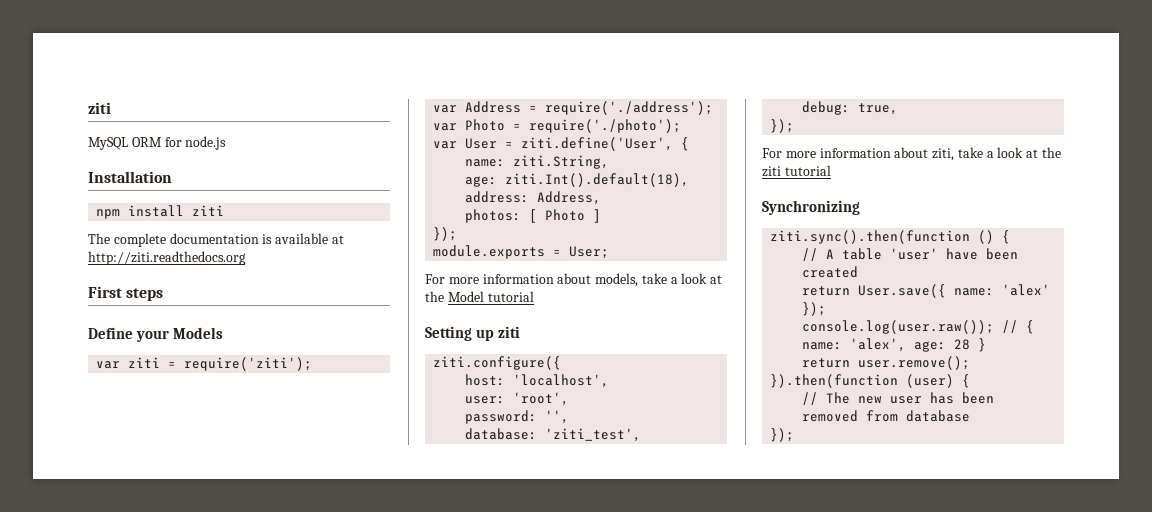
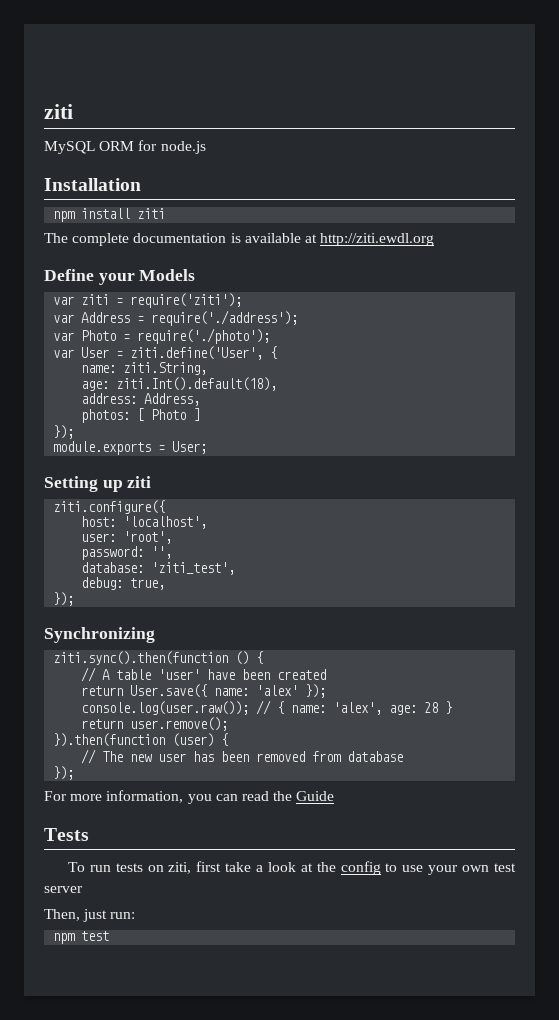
- The complete documentation is available at http://ziti.readthedocs.org
- First steps
+ The complete documentation is available at http://ziti.ewdl.org
- For more information about models, take a look at the Model tutorial
- For more information about ziti, take a look at the ziti tutorial
+ For more information, you can read the Guide
+ Tests
+ To run tests on ziti, first take a look at the config to use your own test server
+ Then, just run:
+ npm test

